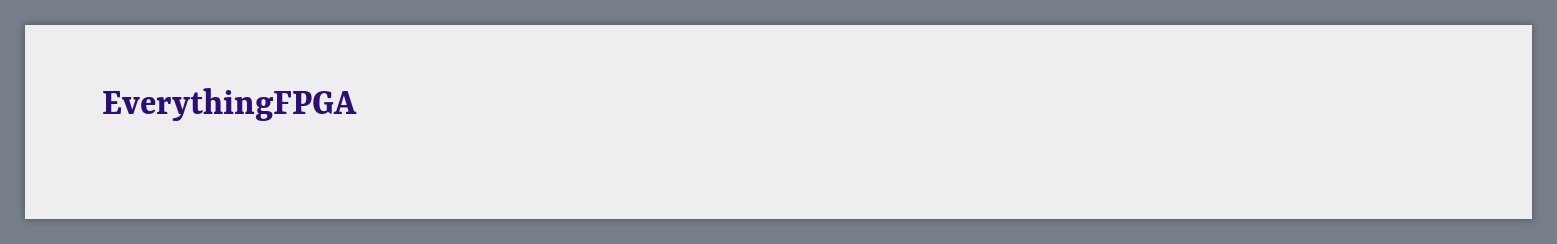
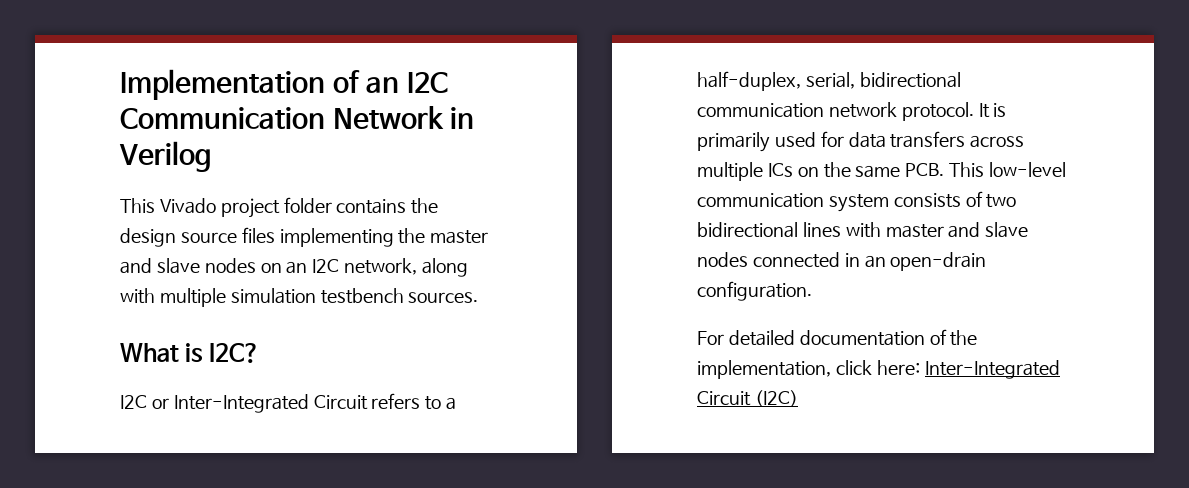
- EverythingFPGA
+ Implementation of an I2C Communication Network in Verilog
+ This Vivado project folder contains the design source files implementing the master and slave nodes on an I2C network, along with multiple simulation testbench sources.
+ What is I2C?
+ I2C or Inter-Integrated Circuit refers to a half-duplex, serial, bidirectional communication network protocol. It is primarily used for data transfers across multiple ICs on the same PCB. This low-level communication system consists of two bidirectional lines with master and slave nodes connected in an open-drain configuration.
+ For detailed documentation of the implementation, click here: Inter-Integrated Circuit (I2C)

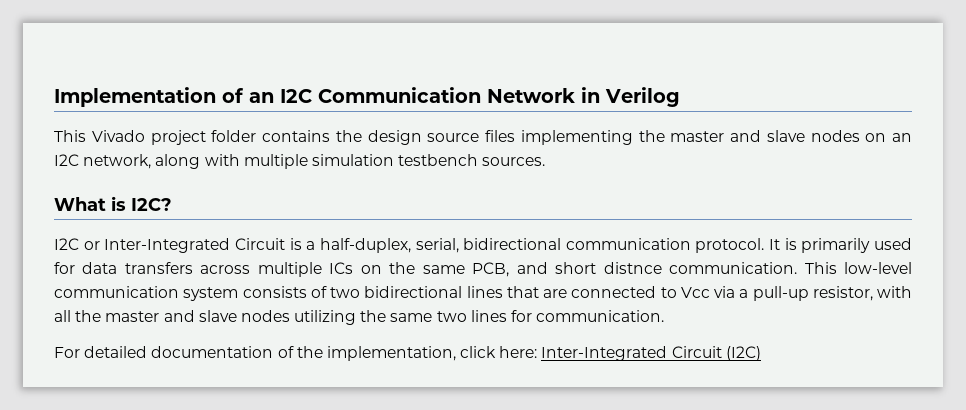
- I2C or Inter-Integrated Circuit refers to a half-duplex, serial, bidirectional communication network protocol.
+ I2C or Inter-Integrated Circuit is a half-duplex, serial, bidirectional communication protocol.
- It is primarily used for data transfers across multiple ICs on the same PCB. This low-level communication system consists of two bidirectional lines with master and slave nodes connected in an open-drain configuration.
+ It is primarily used for data transfers across multiple ICs on the same PCB, and short distnce communication. This low-level communication system consists of two bidirectional lines that are connected to Vcc via a pull-up resistor, with all the master and slave nodes utilizing the same two lines for communication.

